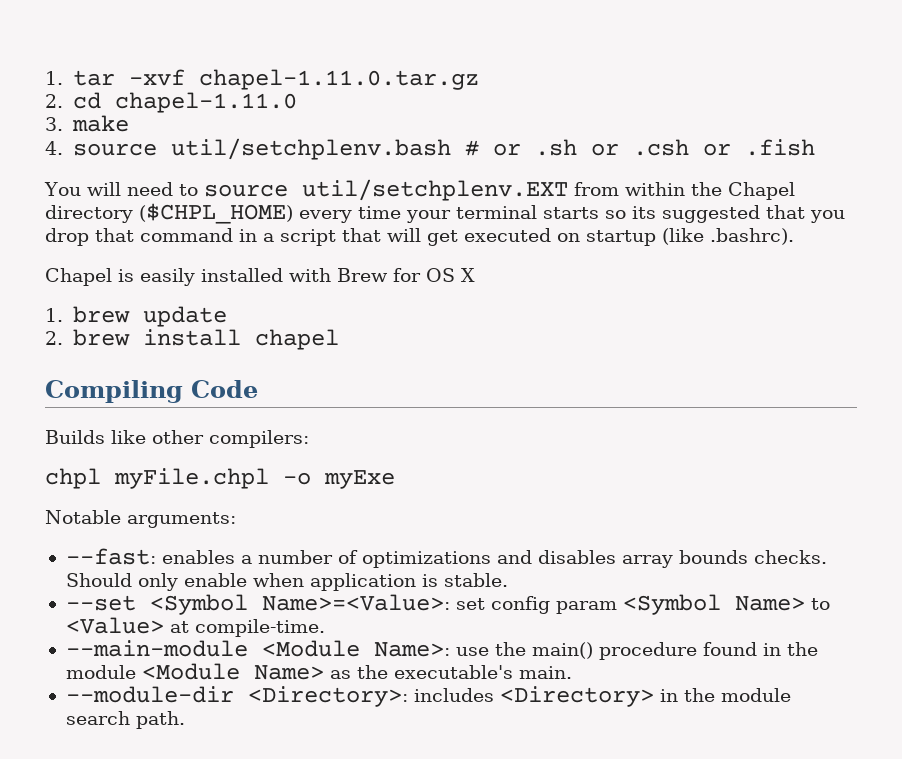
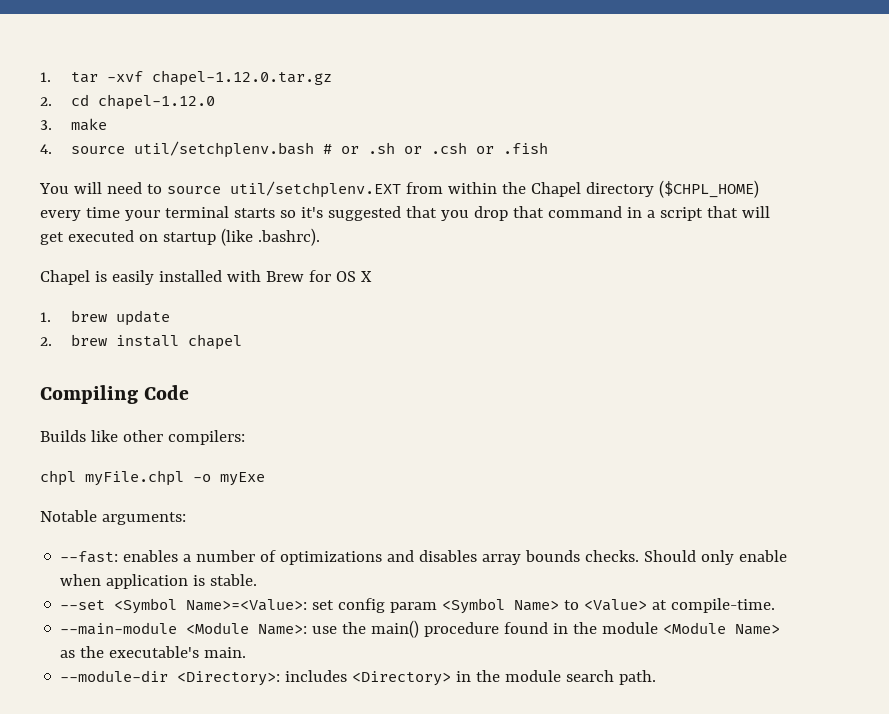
- 1. tar -xvf chapel-1.11.0.tar.gz
+ 1. tar -xvf chapel-1.12.0.tar.gz
- 2. cd chapel-1.11.0
+ 2. cd chapel-1.12.0
- You will need to source util/setchplenv.EXT from within the Chapel directory ($CHPL_HOME) every time your terminal starts so its suggested that you drop that command in a script that will get executed on startup (like .bashrc).
+ You will need to source util/setchplenv.EXT from within the Chapel directory ($CHPL_HOME) every time your terminal starts so it's suggested that you drop that command in a script that will get executed on startup (like .bashrc).

